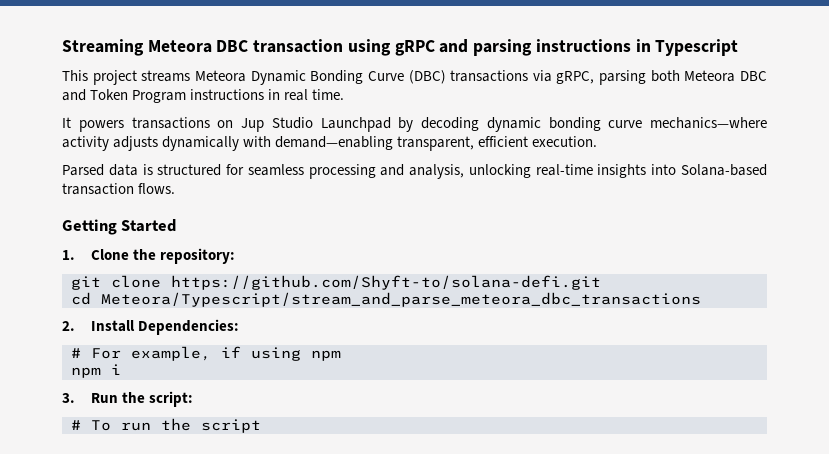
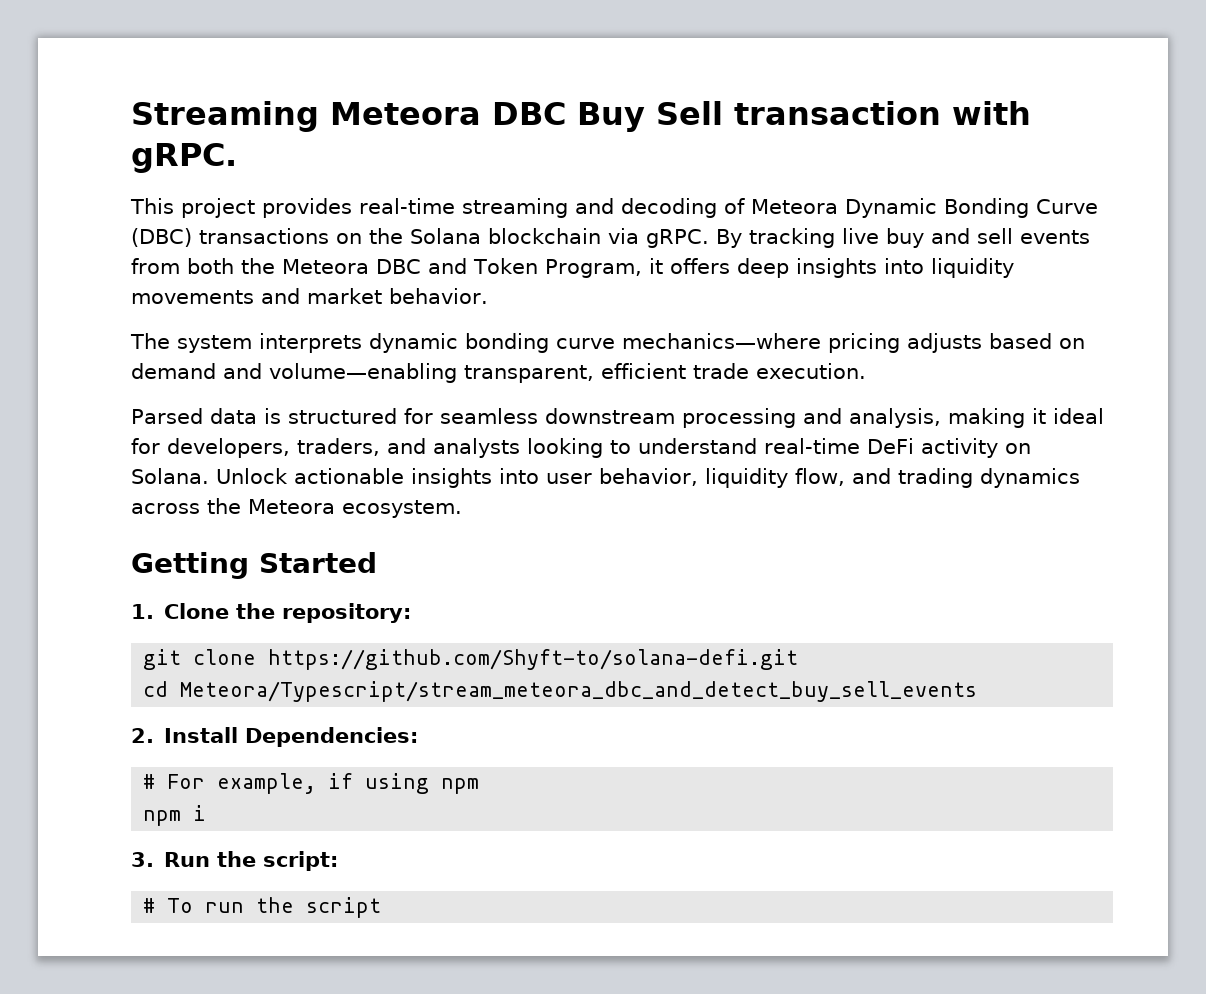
- Streaming Meteora DBC transaction using gRPC and parsing instructions in Typescript
- This project streams Meteora Dynamic Bonding Curve (DBC) transactions via gRPC, parsing both Meteora DBC and Token Program instructions in real time.
- It powers transactions on Jup Studio Launchpad by decoding dynamic bonding curve mechanics—where activity adjusts dynamically with demand—enabling transparent, efficient execution.
+ Streaming Meteora DBC Buy Sell transaction with gRPC.
+ This project provides real-time streaming and decoding of Meteora Dynamic Bonding Curve (DBC) transactions on the Solana blockchain via gRPC. By tracking live buy and sell events from both the Meteora DBC and Token Program, it offers deep insights into liquidity movements and market behavior.
+ The system interprets dynamic bonding curve mechanics—where pricing adjusts based on demand and volume—enabling transparent, efficient trade execution.
- Parsed data is structured for seamless processing and analysis, unlocking real-time insights into Solana-based transaction flows.
+ Parsed data is structured for seamless downstream processing and analysis, making it ideal for developers, traders, and analysts looking to understand real-time DeFi activity on Solana. Unlock actionable insights into user behavior, liquidity flow, and trading dynamics across the Meteora ecosystem.
- cd Meteora/Typescript/stream_and_parse_meteora_dbc_transactions
+ cd Meteora/Typescript/stream_meteora_dbc_and_detect_buy_sell_events

